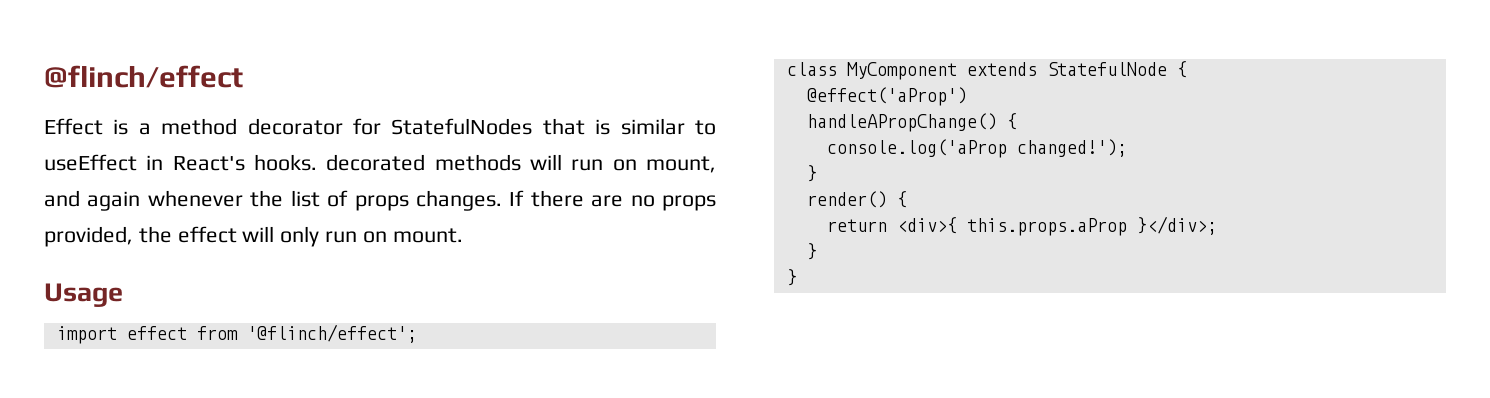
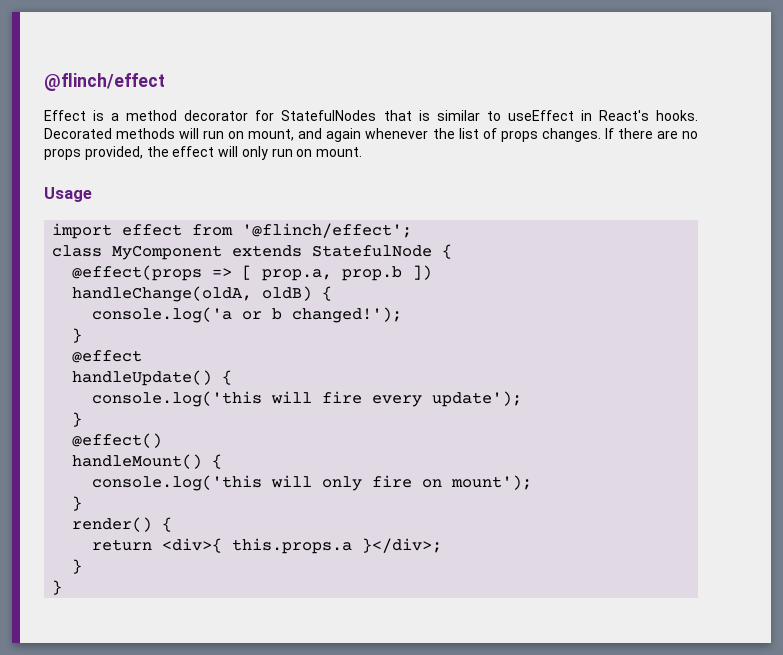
- Effect is a method decorator for StatefulNodes that is similar to useEffect in React's hooks. decorated methods will run on mount, and again whenever the list of props changes.
+ Effect is a method decorator for StatefulNodes that is similar to useEffect in React's hooks. Decorated methods will run on mount, and again whenever the list of props changes.
- @effect('aProp')
- handleAPropChange() {
- console.log('aProp changed!');
+ @effect(props => [ prop.a, prop.b ])
+ handleChange(oldA, oldB) {
+ console.log('a or b changed!');
+ }
+ @effect
+ handleUpdate() {
+ console.log('this will fire every update');
+ }
+ @effect()
+ handleMount() {
+ console.log('this will only fire on mount');
- return <div>{ this.props.aProp }</div>;
+ return <div>{ this.props.a }</div>;

